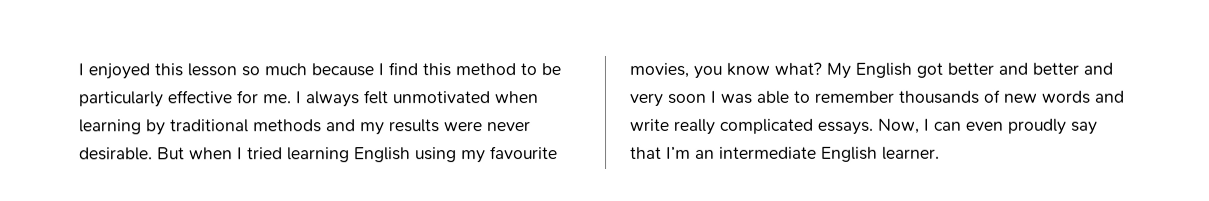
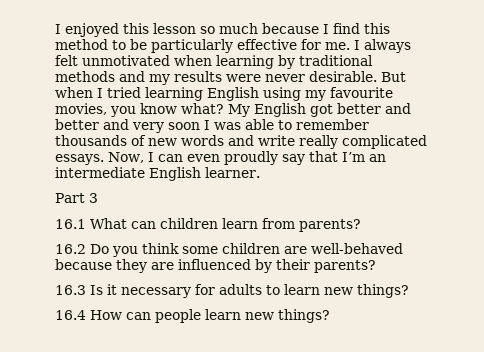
+ Part 3
+ 16.1 What can children learn from parents?
+ 16.2 Do you think some children are well-behaved because they are influenced by their parents?
+ 16.3 Is it necessary for adults to learn new things?
+ 16.4 How can people learn new things?

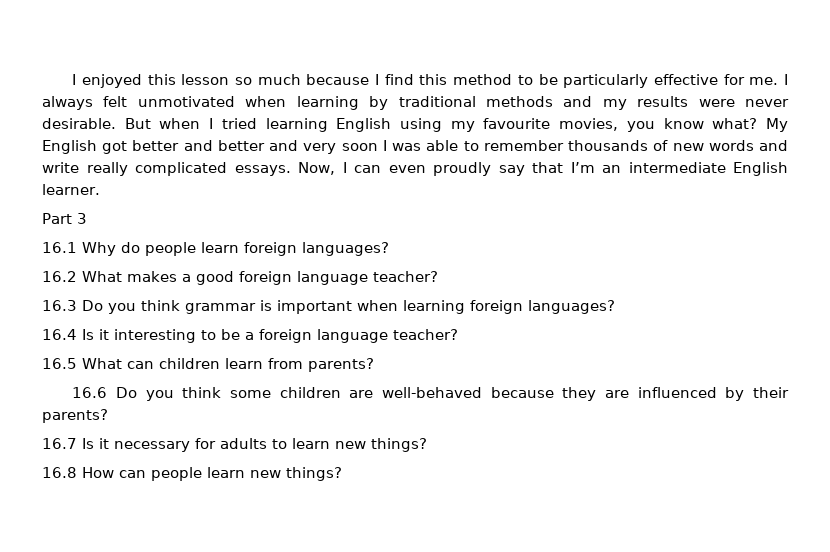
- 16.1 What can children learn from parents?
+ 16.1 Why do people learn foreign languages?
+ 16.2 What makes a good foreign language teacher?
+ 16.3 Do you think grammar is important when learning foreign languages?
+ 16.4 Is it interesting to be a foreign language teacher?
+ 16.5 What can children learn from parents?
- 16.2 Do you think some children are well-behaved because they are influenced by their parents?
+ 16.6 Do you think some children are well-behaved because they are influenced by their parents?
- 16.3 Is it necessary for adults to learn new things?
+ 16.7 Is it necessary for adults to learn new things?
- 16.4 How can people learn new things?
+ 16.8 How can people learn new things?

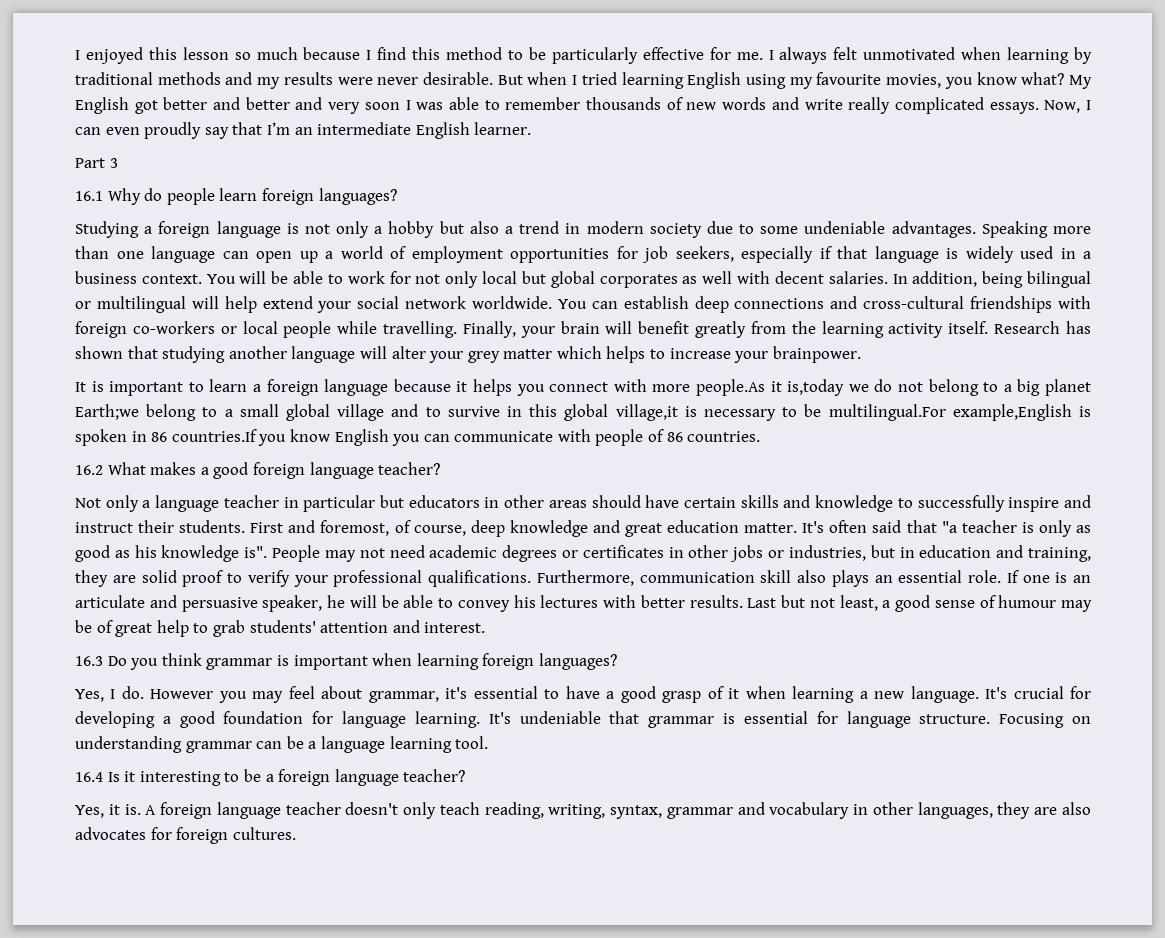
+ Studying a foreign language is not only a hobby but also a trend in modern society due to some undeniable advantages. Speaking more than one language can open up a world of employment opportunities for job seekers, especially if that language is widely used in a business context. You will be able to work for not only local but global corporates as well with decent salaries. In addition, being bilingual or multilingual will help extend your social network worldwide. You can establish deep connections and cross-cultural friendships with foreign co-workers or local people while travelling. Finally, your brain will benefit greatly from the learning activity itself. Research has shown that studying another language will alter your grey matter which helps to increase your brainpower.
+ It is important to learn a foreign language because it helps you connect with more people.As it is,today we do not belong to a big planet Earth;we belong to a small global village and to survive in this global village,it is necessary to be multilingual.For example,English is spoken in 86 countries.If you know English you can communicate with people of 86 countries.
+ Not only a language teacher in particular but educators in other areas should have certain skills and knowledge to successfully inspire and instruct their students. First and foremost, of course, deep knowledge and great education matter. It's often said that "a teacher is only as good as his knowledge is". People may not need academic degrees or certificates in other jobs or industries, but in education and training, they are solid proof to verify your professional qualifications. Furthermore, communication skill also plays an essential role. If one is an articulate and persuasive speaker, he will be able to convey his lectures with better results. Last but not least, a good sense of humour may be of great help to grab students' attention and interest.
+ Yes, I do. However you may feel about grammar, it's essential to have a good grasp of it when learning a new language. It's crucial for developing a good foundation for language learning. It's undeniable that grammar is essential for language structure. Focusing on understanding grammar can be a language learning tool.
- 16.5 What can children learn from parents?
- 16.6 Do you think some children are well-behaved because they are influenced by their parents?
- 16.7 Is it necessary for adults to learn new things?
- 16.8 How can people learn new things?
+ Yes, it is. A foreign language teacher doesn't only teach reading, writing, syntax, grammar and vocabulary in other languages, they are also advocates for foreign cultures.

